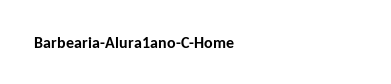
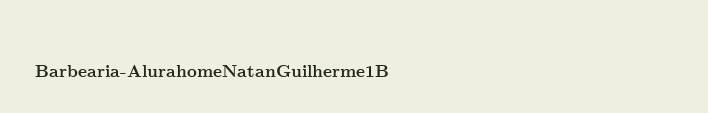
- Barbearia-Alura1ano-C-Home
+ Barbearia-AlurahomeNatanGuilherme1B

